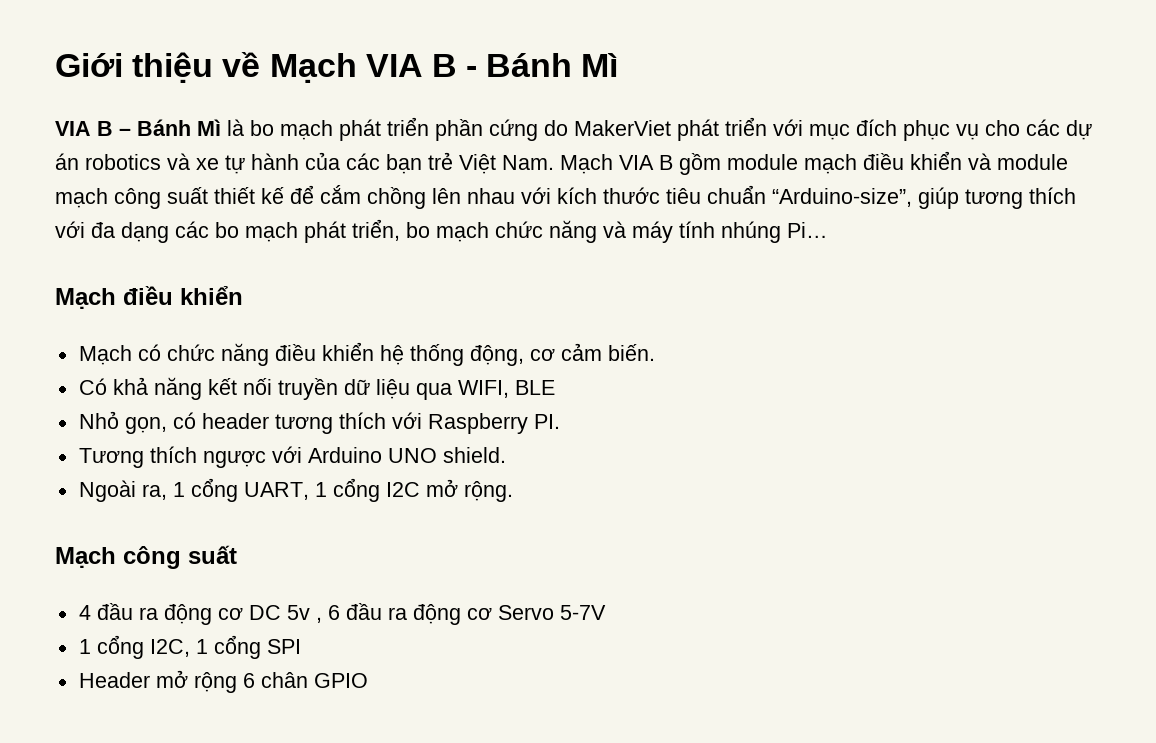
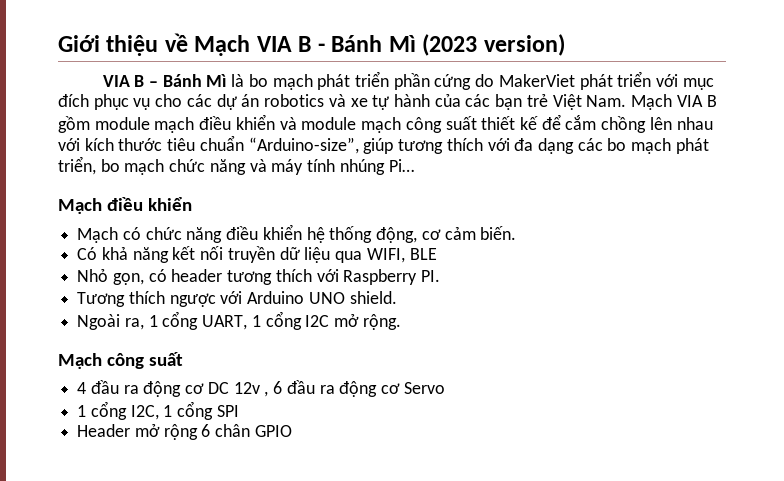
- Giới thiệu về Mạch VIA B - Bánh Mì
+ Giới thiệu về Mạch VIA B - Bánh Mì (2023 version)
- 4 đầu ra động cơ DC 5v , 6 đầu ra động cơ Servo 5-7V
+ 4 đầu ra động cơ DC 12v , 6 đầu ra động cơ Servo

